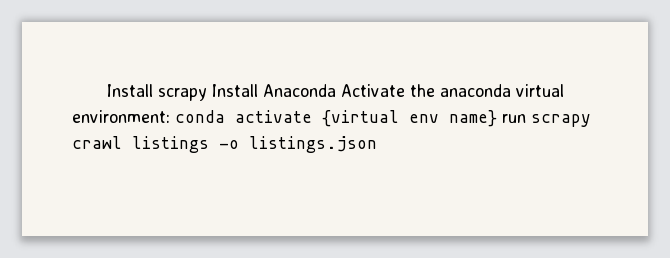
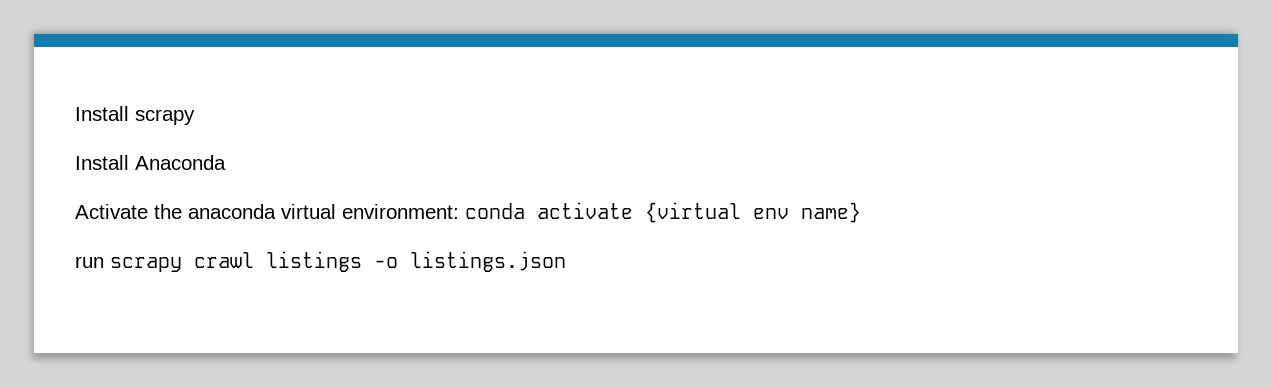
- Install scrapy Install Anaconda Activate the anaconda virtual environment: conda activate {virtual env name} run scrapy crawl listings -o listings.json
+ Install scrapy
+ Install Anaconda
+ Activate the anaconda virtual environment: conda activate {virtual env name}
+ run scrapy crawl listings -o listings.json

